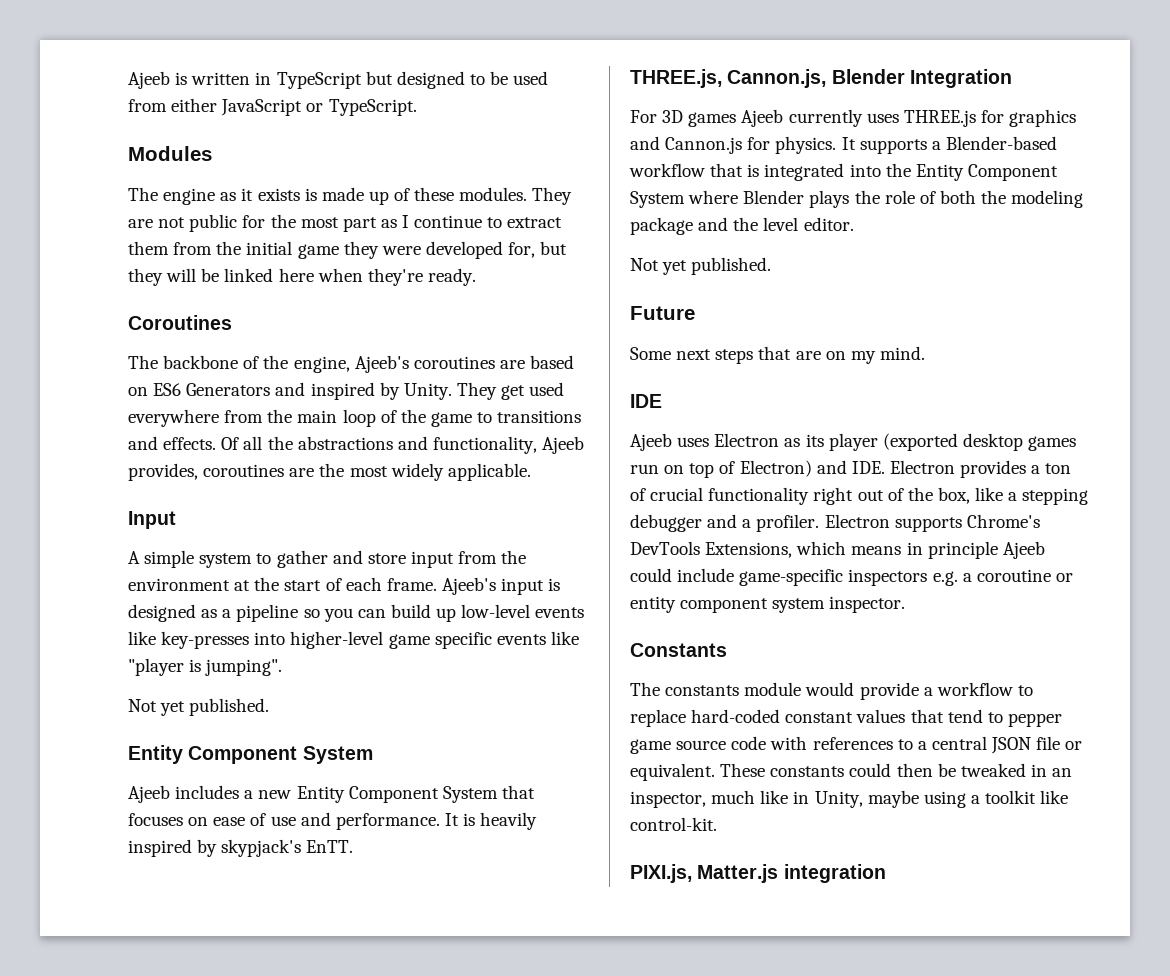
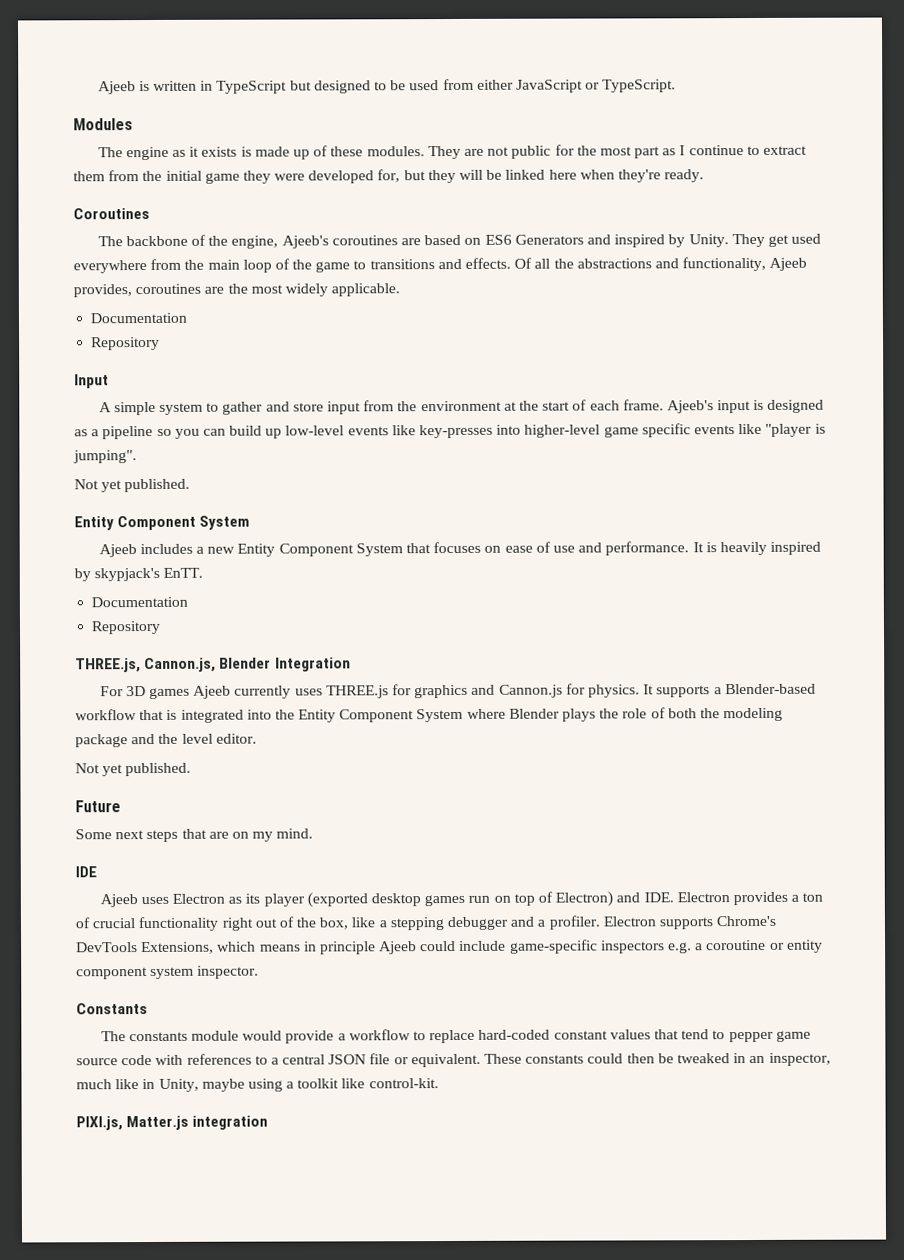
  Of all the abstractions and functionality, Ajeeb provides, coroutines are the most widely applicable.
+ Documentation
+ Repository
  It is heavily inspired by skypjack's EnTT.
+ Documentation
+ Repository

